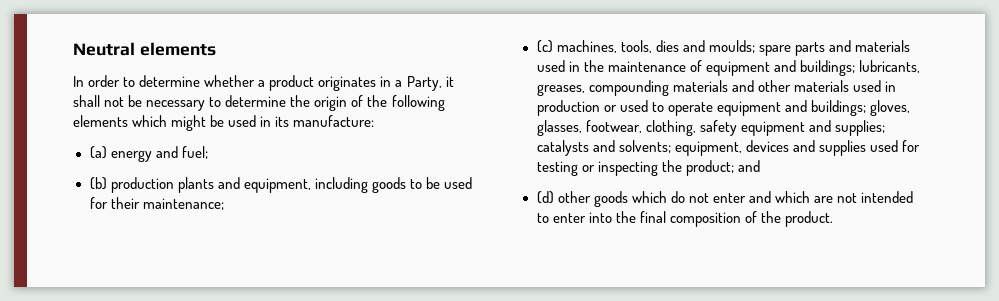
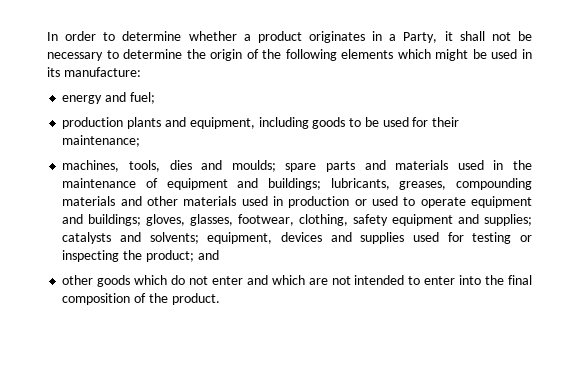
- Neutral elements
- (a) energy and fuel;
+ energy and fuel;
- (b) production plants and equipment, including goods to be used for their maintenance;
+ production plants and equipment, including goods to be used for their maintenance;
- (c) machines, tools, dies and moulds; spare parts and materials used in the maintenance of equipment and buildings; lubricants, greases, compounding materials and other materials used in production or used to operate equipment and buildings; gloves, glasses, footwear, clothing, safety equipment and supplies; catalysts and solvents; equipment, devices and supplies used for testing or inspecting the product; and
+ machines, tools, dies and moulds; spare parts and materials used in the maintenance of equipment and buildings; lubricants, greases, compounding materials and other materials used in production or used to operate equipment and buildings; gloves, glasses, footwear, clothing, safety equipment and supplies; catalysts and solvents; equipment, devices and supplies used for testing or inspecting the product; and
- (d) other goods which do not enter and which are not intended to enter into the final composition of the product.
+ other goods which do not enter and which are not intended to enter into the final composition of the product.

